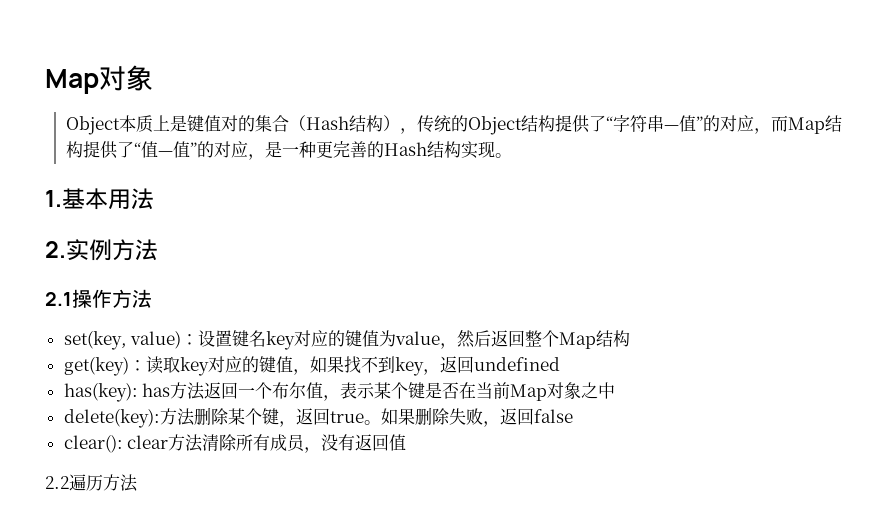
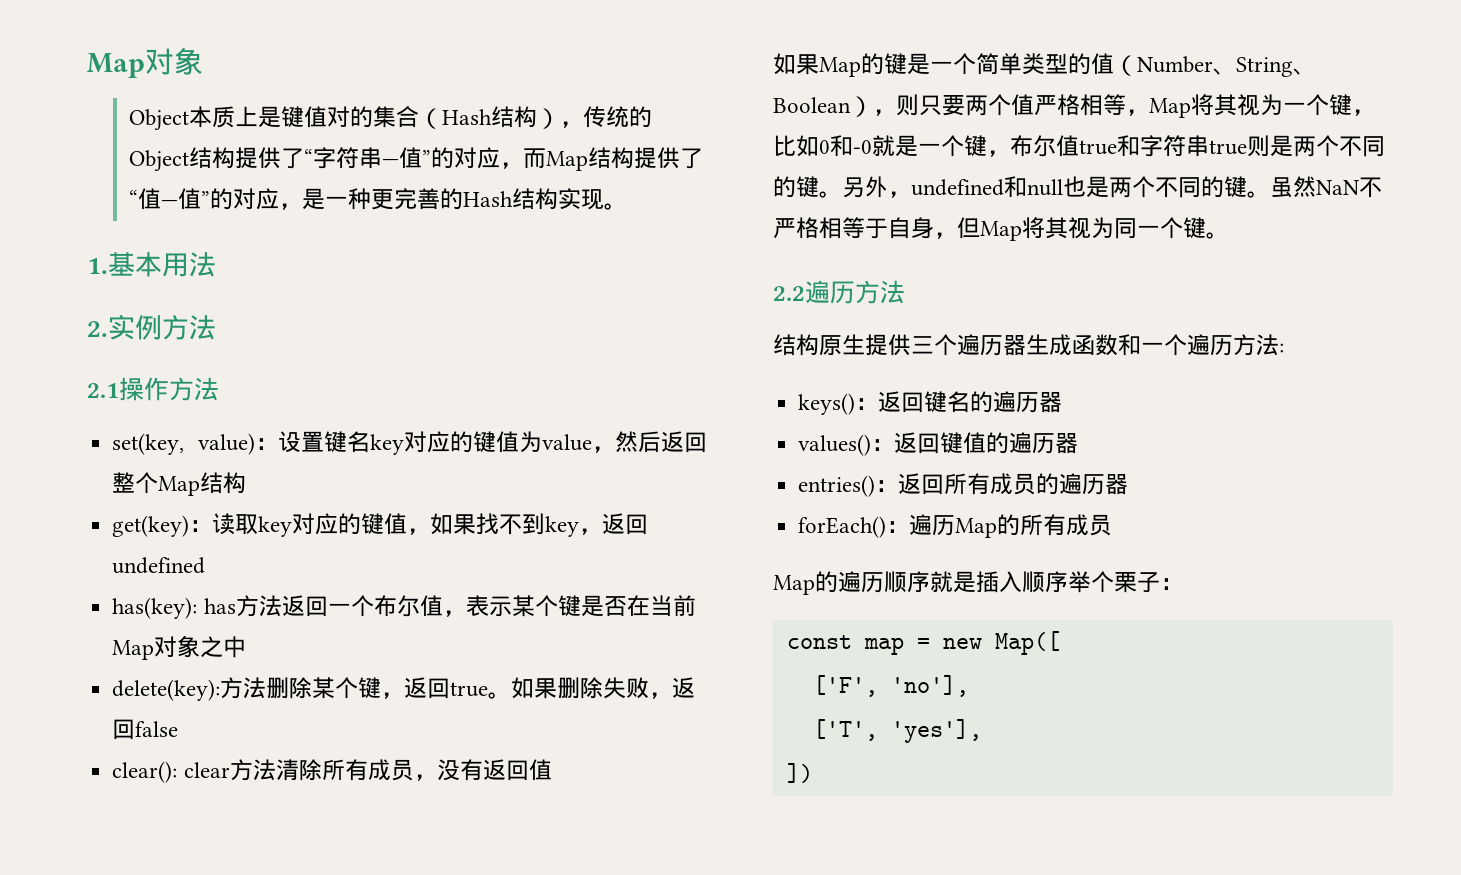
+ 如果Map的键是一个简单类型的值（Number、String、Boolean），则只要两个值严格相等，Map将其视为一个键，比如0和-0就是一个键，布尔值true和字符串true则是两个不同的键。另外，undefined和null也是两个不同的键。虽然NaN不严格相等于自身，但Map将其视为同一个键。
  2.2遍历方法
+ 结构原生提供三个遍历器生成函数和一个遍历方法:
+ keys()：返回键名的遍历器
+ values()：返回键值的遍历器
+ entries()：返回所有成员的遍历器
+ forEach()：遍历Map的所有成员
+ Map的遍历顺序就是插入顺序举个栗子：
+ const map = new Map([
+ ['F', 'no'],
+ ['T', 'yes'],
+ ])

